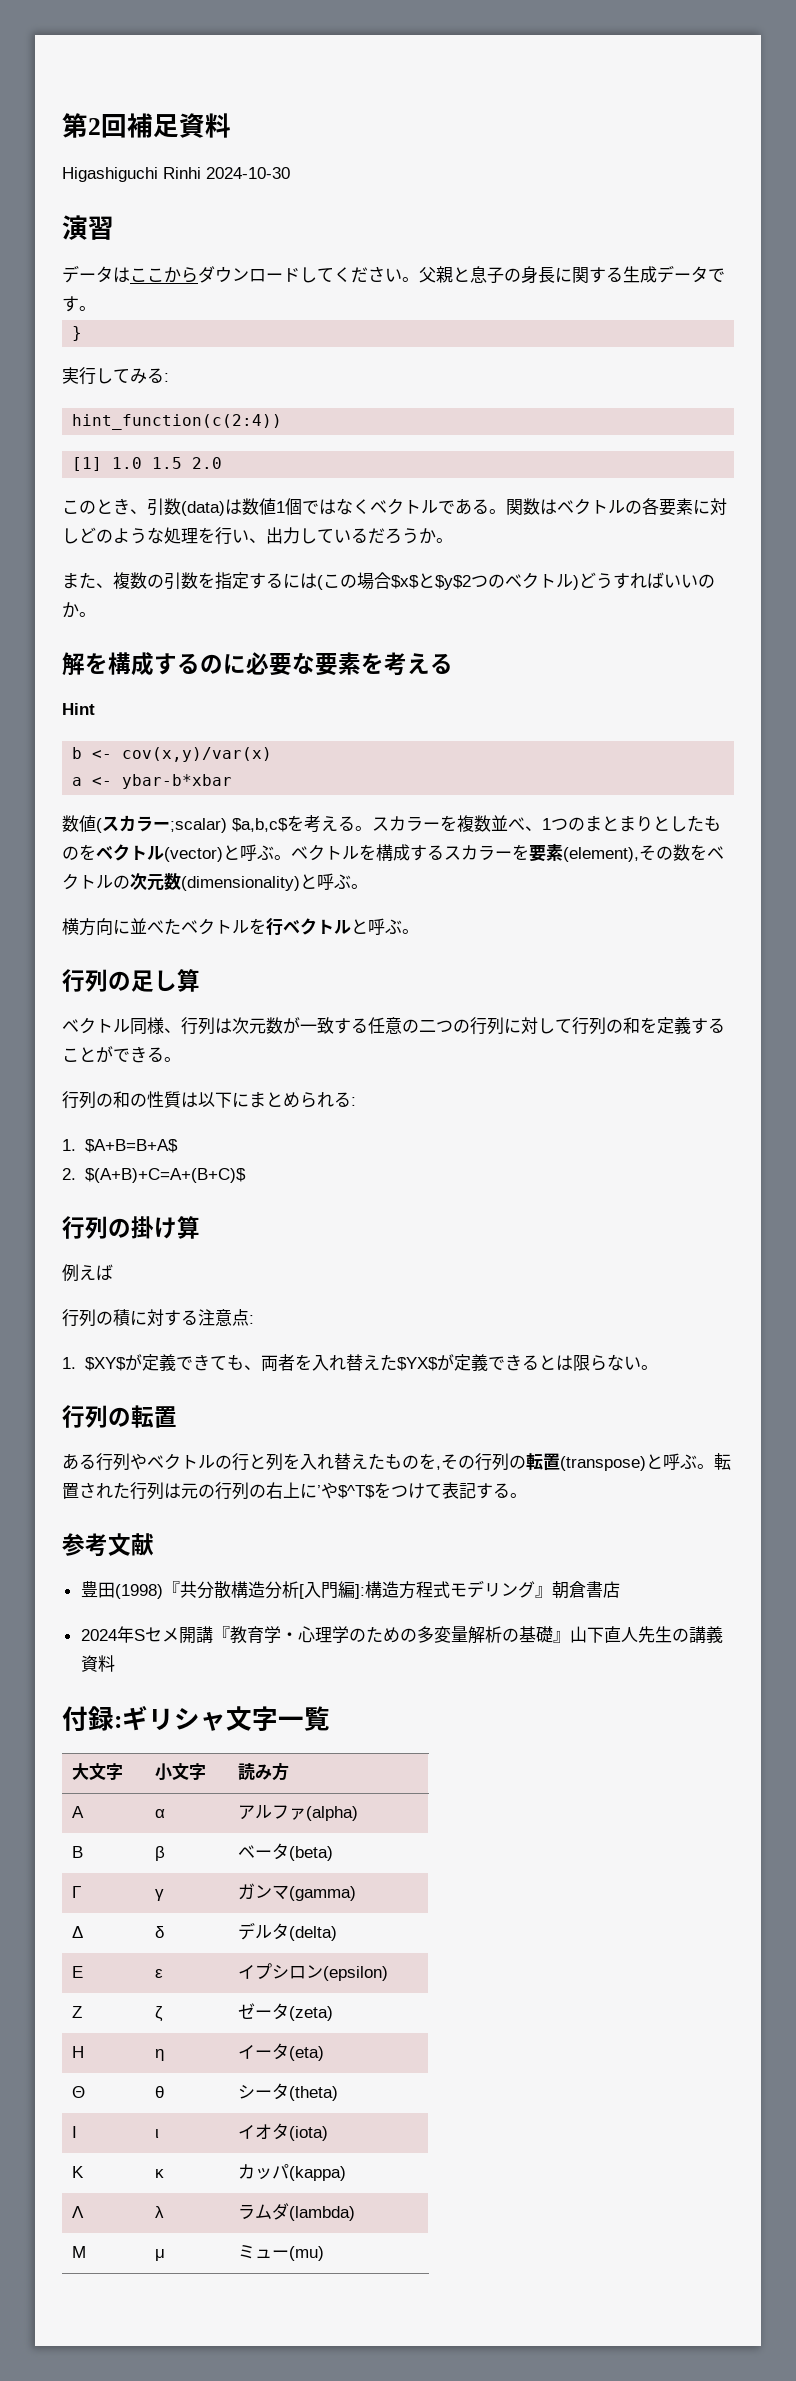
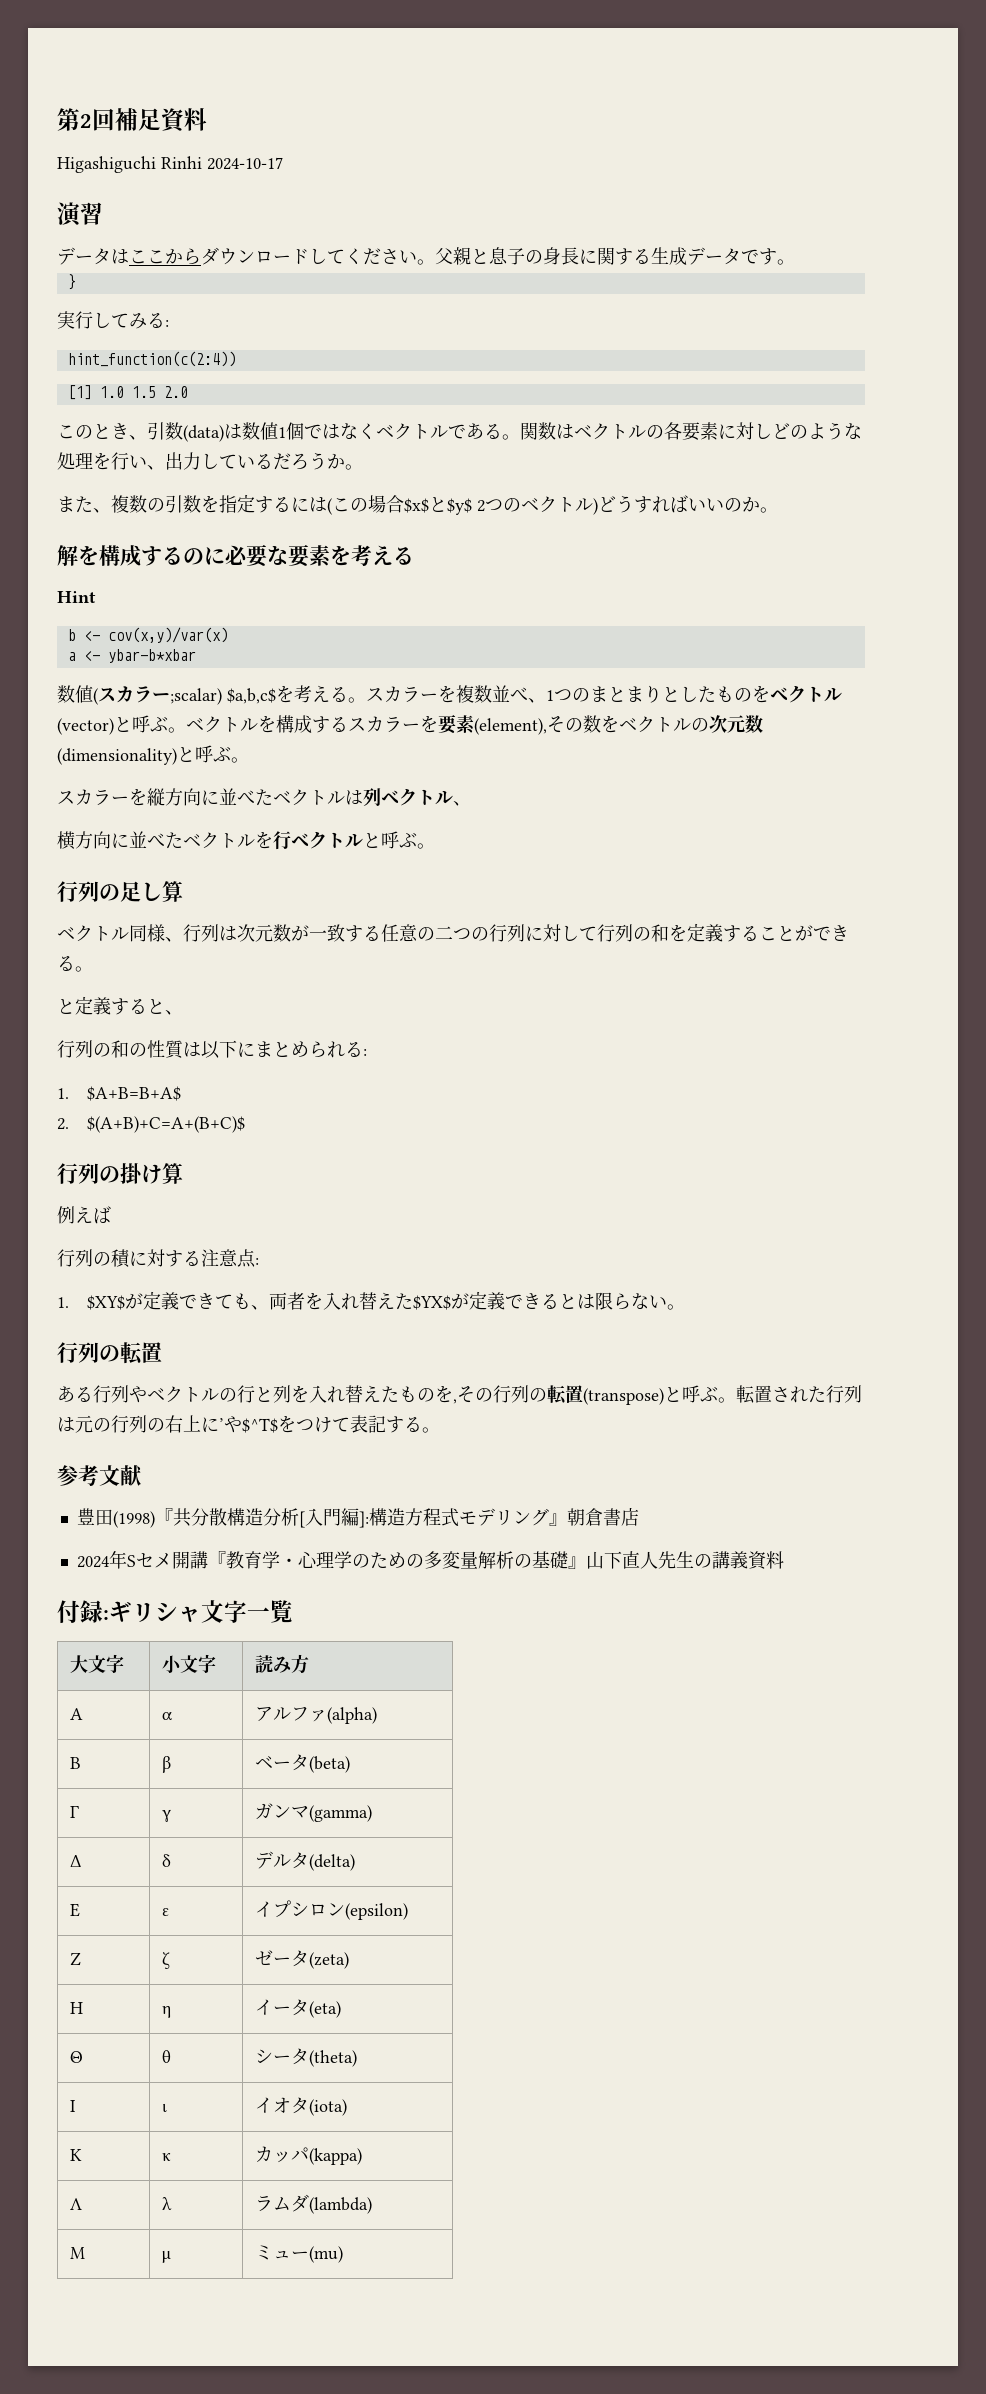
- Higashiguchi Rinhi 2024-10-30
+ Higashiguchi Rinhi 2024-10-17
- また、複数の引数を指定するには(この場合$x$と$y$2つのベクトル)どうすればいいのか。
+ また、複数の引数を指定するには(この場合$x$と$y$ 2つのベクトル)どうすればいいのか。
+ スカラーを縦方向に並べたベクトルは列ベクトル、
+ と定義すると、

